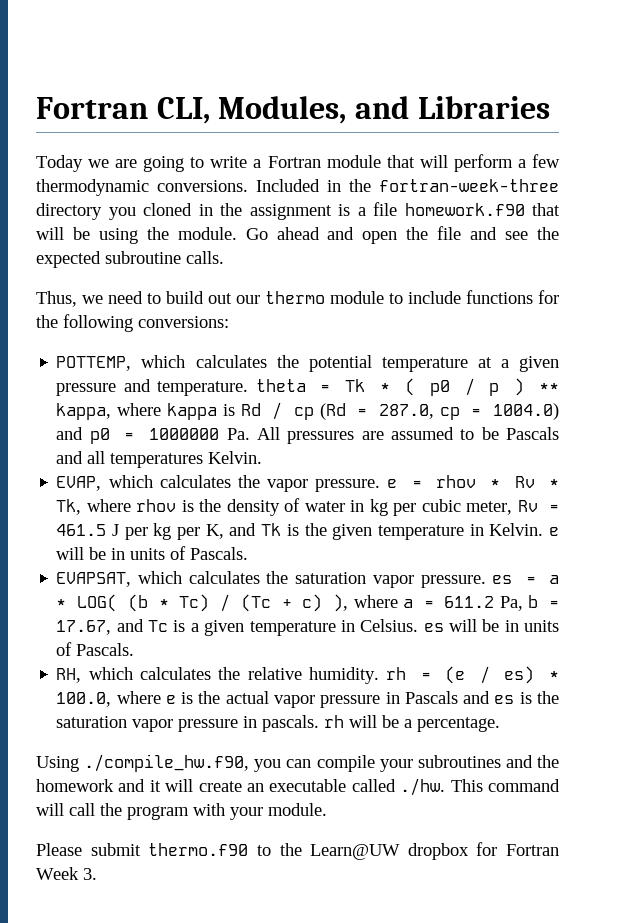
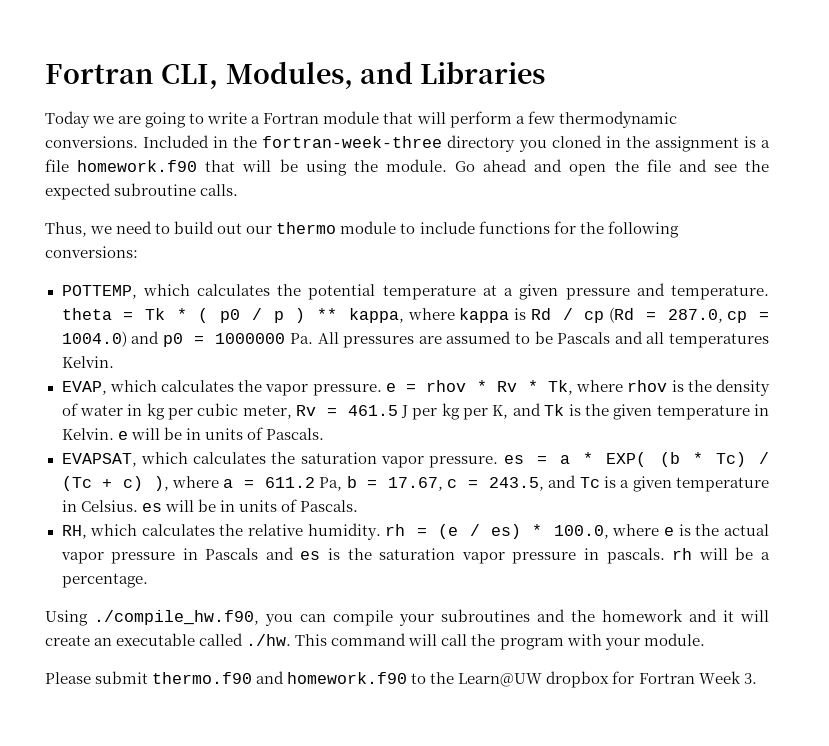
- EVAPSAT, which calculates the saturation vapor pressure. es = a * LOG( (b * Tc) / (Tc + c) ), where a = 611.2 Pa, b = 17.67, and Tc is a given temperature in Celsius. es will be in units of Pascals.
+ EVAPSAT, which calculates the saturation vapor pressure. es = a * EXP( (b * Tc) / (Tc + c) ), where a = 611.2 Pa, b = 17.67, c = 243.5, and Tc is a given temperature in Celsius. es will be in units of Pascals.
- Please submit thermo.f90 to the Learn@UW dropbox for Fortran Week 3.
+ Please submit thermo.f90 and homework.f90 to the Learn@UW dropbox for Fortran Week 3.

